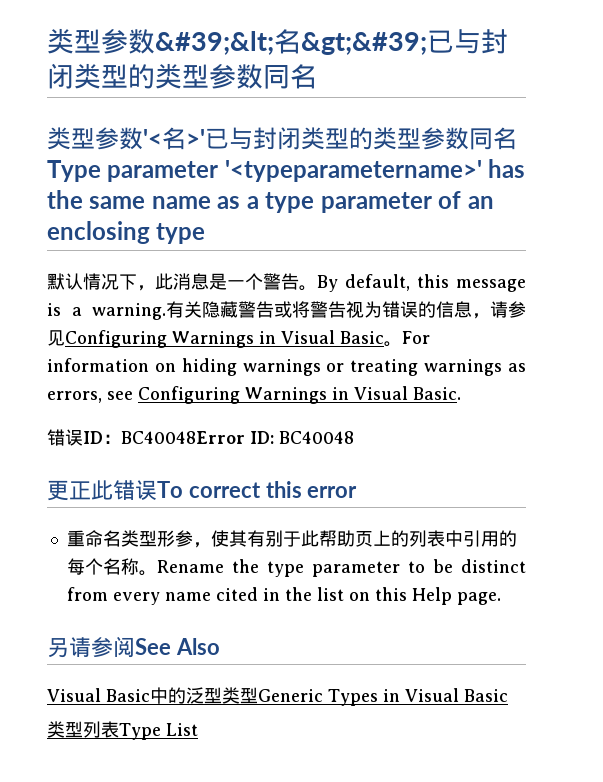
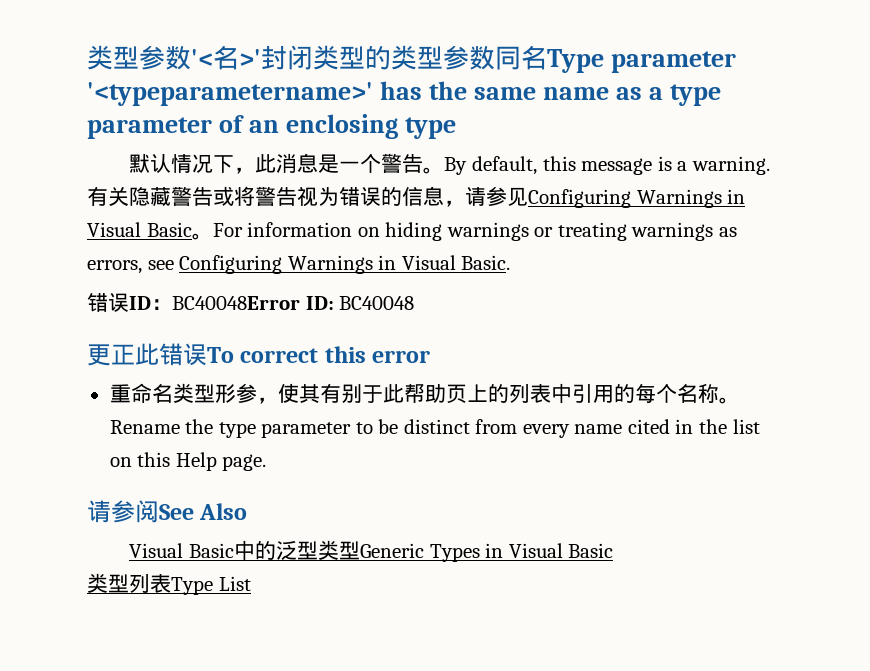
- 类型参数&#39;&lt;名&gt;&#39;已与封闭类型的类型参数同名
- 类型参数'<名>'已与封闭类型的类型参数同名Type parameter '<typeparametername>' has the same name as a type parameter of an enclosing type
+ 类型参数'<名>'封闭类型的类型参数同名Type parameter '<typeparametername>' has the same name as a type parameter of an enclosing type
- 另请参阅See Also
+ 请参阅See Also

